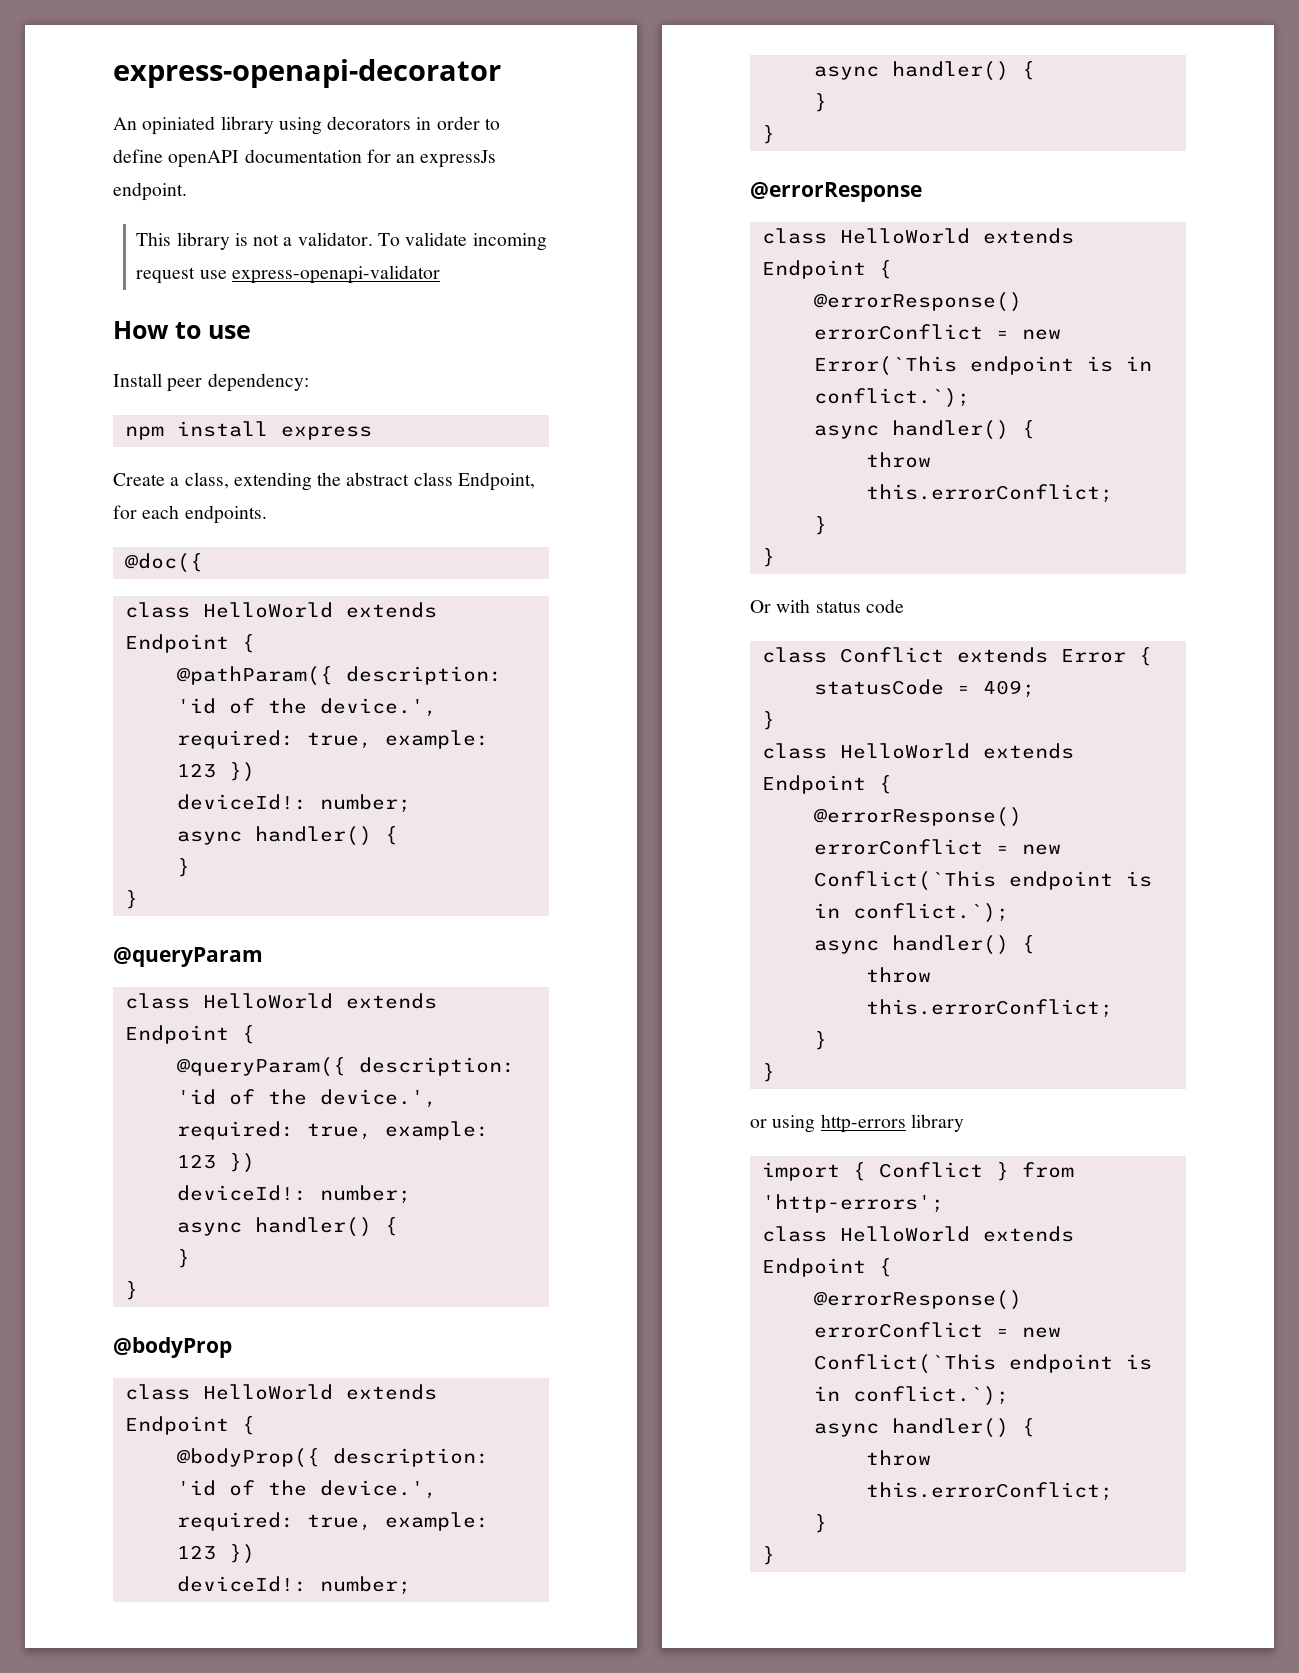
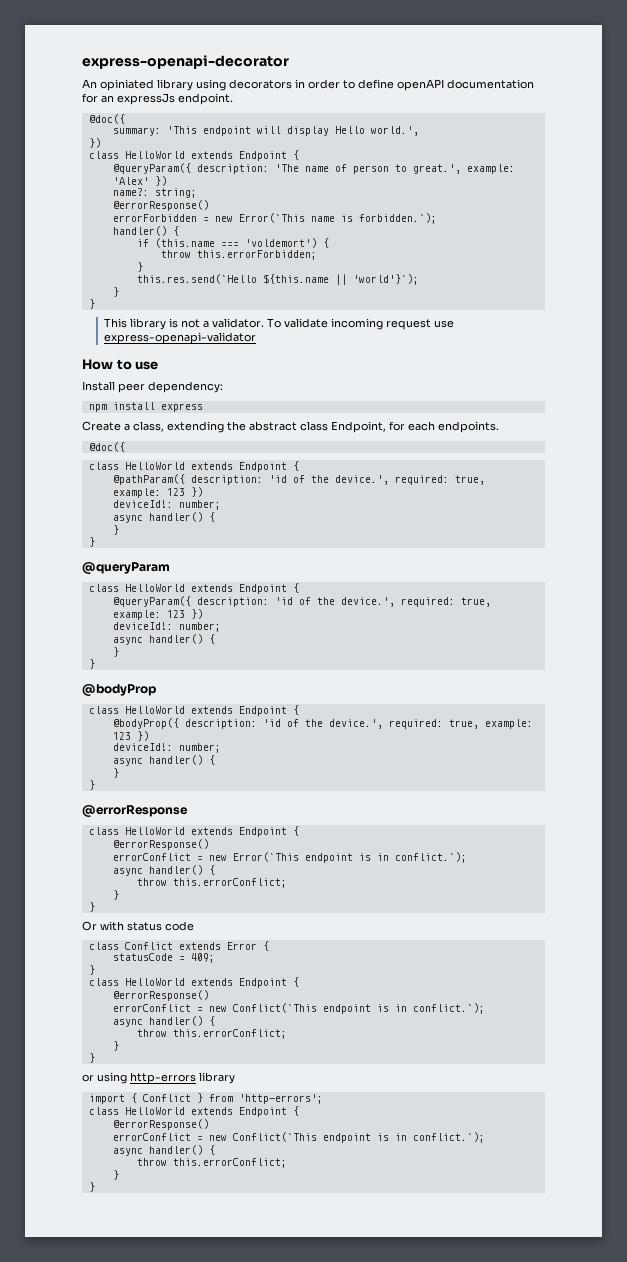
  An opiniated library using decorators in order to define openAPI documentation for an expressJs endpoint.
+ @doc({
+ summary: 'This endpoint will display Hello world.',
+ })
+ class HelloWorld extends Endpoint {
+ @queryParam({ description: 'The name of person to great.', example: 'Alex' })
+ name?: string;
+ @errorResponse()
+ errorForbidden = new Error(`This name is forbidden.`);
+ handler() {
+ if (this.name === 'voldemort') {
+ throw this.errorForbidden;
+ }
+ this.res.send(`Hello ${this.name || 'world'}`);
+ }
+ }

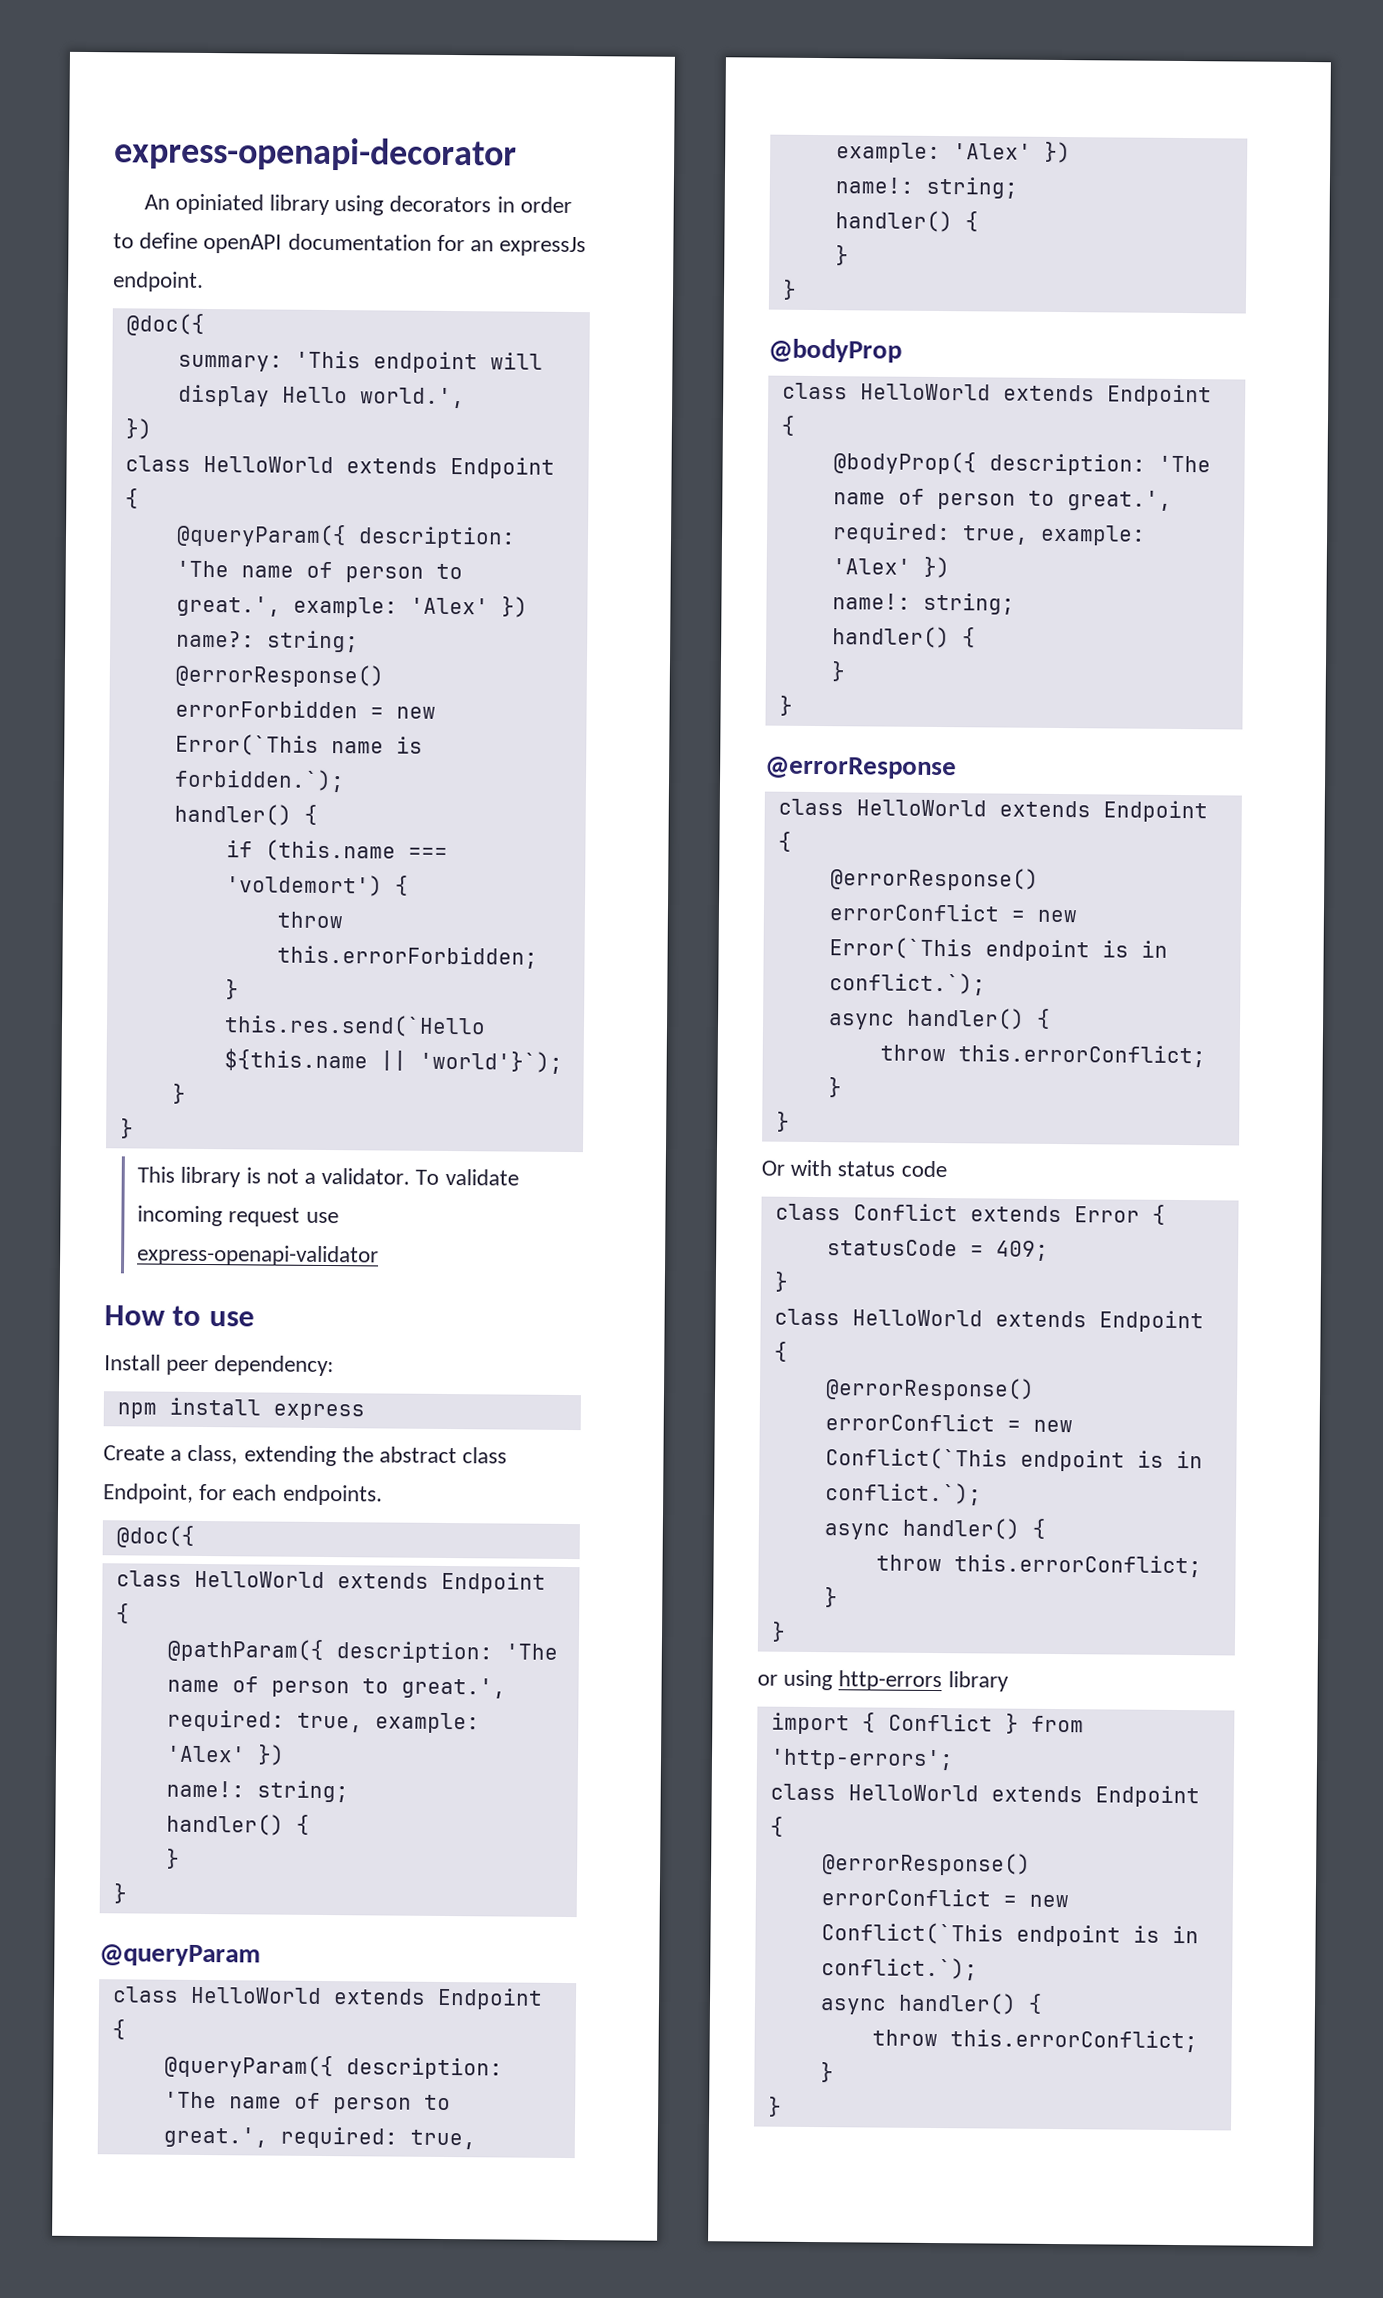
- @pathParam({ description: 'id of the device.', required: true, example: 123 })
- deviceId!: number;
- async handler() {
+ @pathParam({ description: 'The name of person to great.', required: true, example: 'Alex' })
+ name!: string;
+ handler() {
- @queryParam({ description: 'id of the device.', required: true, example: 123 })
- deviceId!: number;
- async handler() {
+ @queryParam({ description: 'The name of person to great.', required: true, example: 'Alex' })
+ name!: string;
+ handler() {
- @bodyProp({ description: 'id of the device.', required: true, example: 123 })
- deviceId!: number;
- async handler() {
+ @bodyProp({ description: 'The name of person to great.', required: true, example: 'Alex' })
+ name!: string;
+ handler() {

